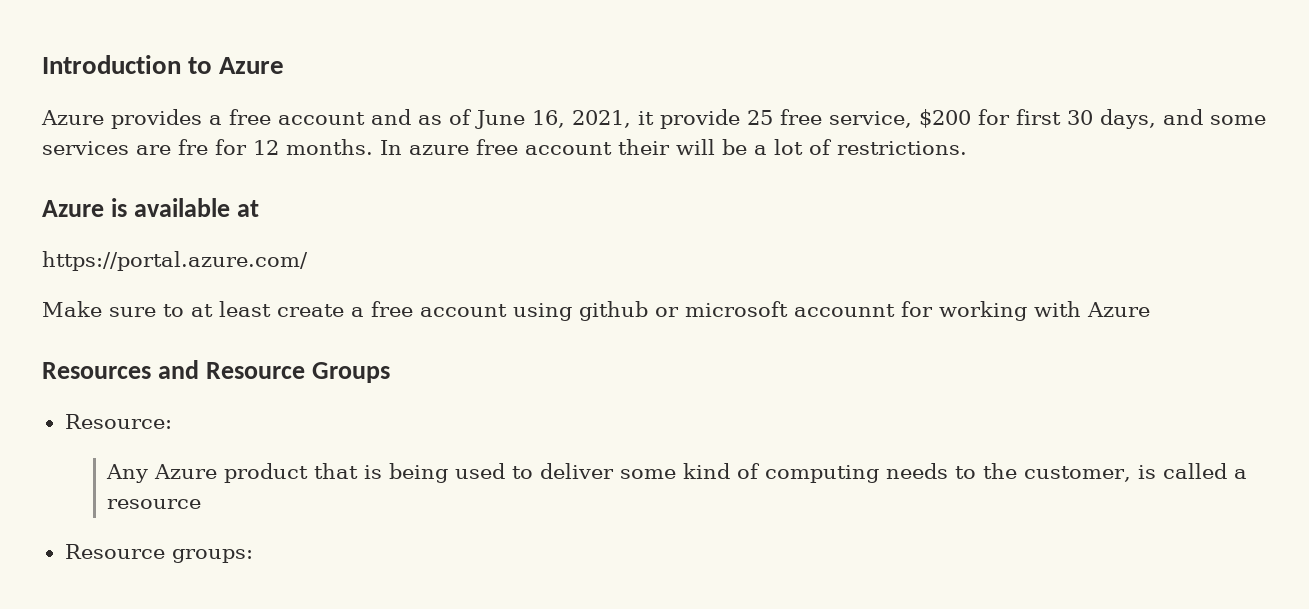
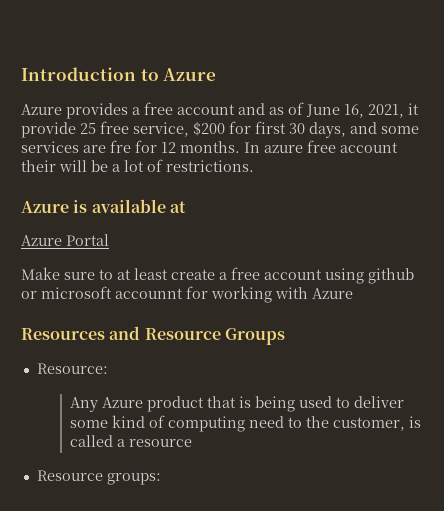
- https://portal.azure.com/
+ Azure Portal
- Any Azure product that is being used to deliver some kind of computing needs to the customer, is called a resource
+ Any Azure product that is being used to deliver some kind of computing need to the customer, is called a resource

